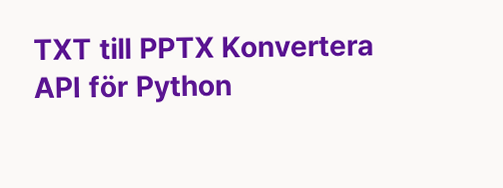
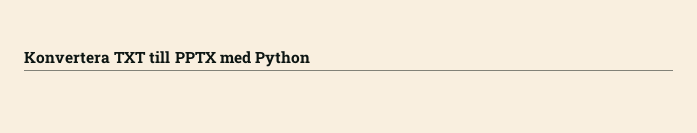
- TXT till PPTX Konvertera API för Python
+ Konvertera TXT till PPTX med Python

